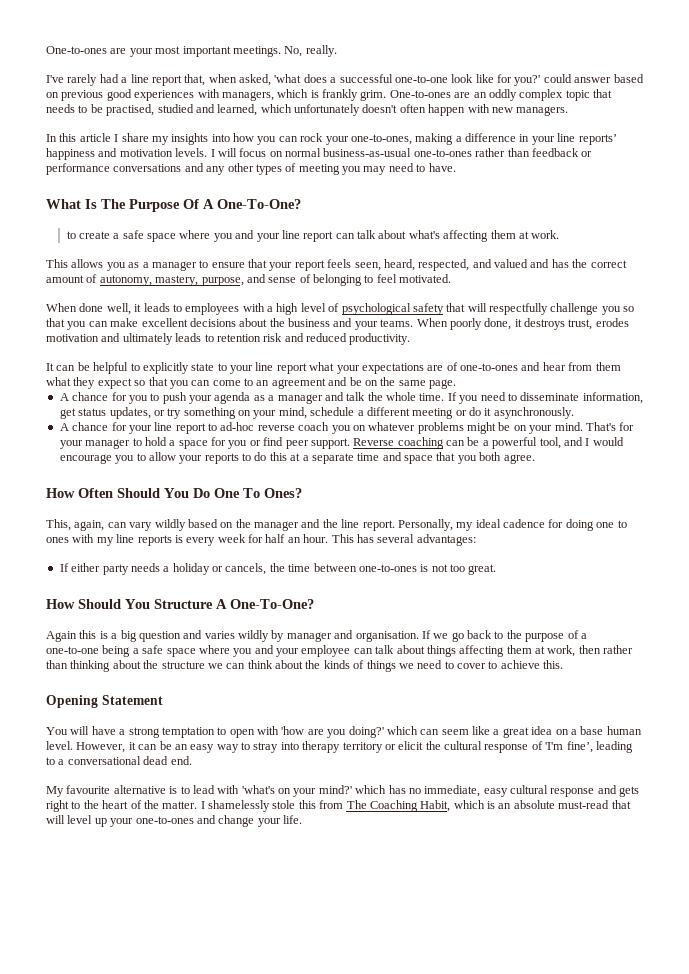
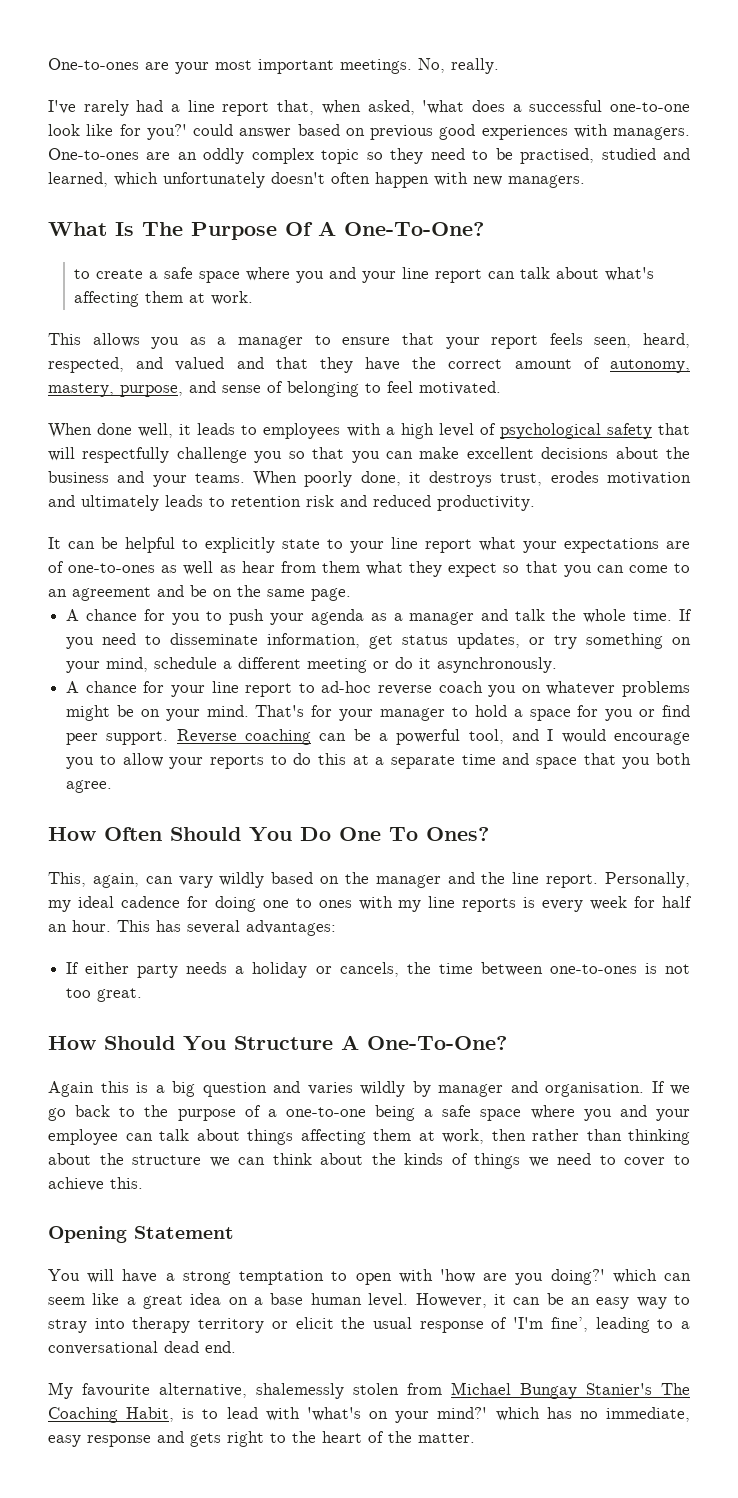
- I've rarely had a line report that, when asked, 'what does a successful one-to-one look like for you?' could answer based on previous good experiences with managers, which is frankly grim.
+ I've rarely had a line report that, when asked, 'what does a successful one-to-one look like for you?' could answer based on previous good experiences with managers.
- One-to-ones are an oddly complex topic that needs to be practised, studied and learned, which unfortunately doesn't often happen with new managers.
+ One-to-ones are an oddly complex topic so they need to be practised, studied and learned, which unfortunately doesn't often happen with new managers.
- In this article I share my insights into how you can rock your one-to-ones, making a difference in your line reports’ happiness and motivation levels. I will focus on normal business-as-usual one-to-ones rather than feedback or performance conversations and any other types of meeting you may need to have.
- This allows you as a manager to ensure that your report feels seen, heard, respected, and valued and has the correct amount of autonomy, mastery, purpose, and sense of belonging to feel motivated.
+ This allows you as a manager to ensure that your report feels seen, heard, respected, and valued and that they have the correct amount of autonomy, mastery, purpose, and sense of belonging to feel motivated.
- It can be helpful to explicitly state to your line report what your expectations are of one-to-ones and hear from them what they expect so that you can come to an agreement and be on the same page.
+ It can be helpful to explicitly state to your line report what your expectations are of one-to-ones as well as hear from them what they expect so that you can come to an agreement and be on the same page.
- However, it can be an easy way to stray into therapy territory or elicit the cultural response of 'I'm fine’, leading to a conversational dead end.
+ However, it can be an easy way to stray into therapy territory or elicit the usual response of 'I'm fine’, leading to a conversational dead end.
- My favourite alternative is to lead with 'what's on your mind?' which has no immediate, easy cultural response and gets right to the heart of the matter. I shamelessly stole this from The Coaching Habit, which is an absolute must-read that will level up your one-to-ones and change your life.
+ My favourite alternative, shalemessly stolen from Michael Bungay Stanier's The Coaching Habit, is to lead with 'what's on your mind?' which has no immediate, easy response and gets right to the heart of the matter.

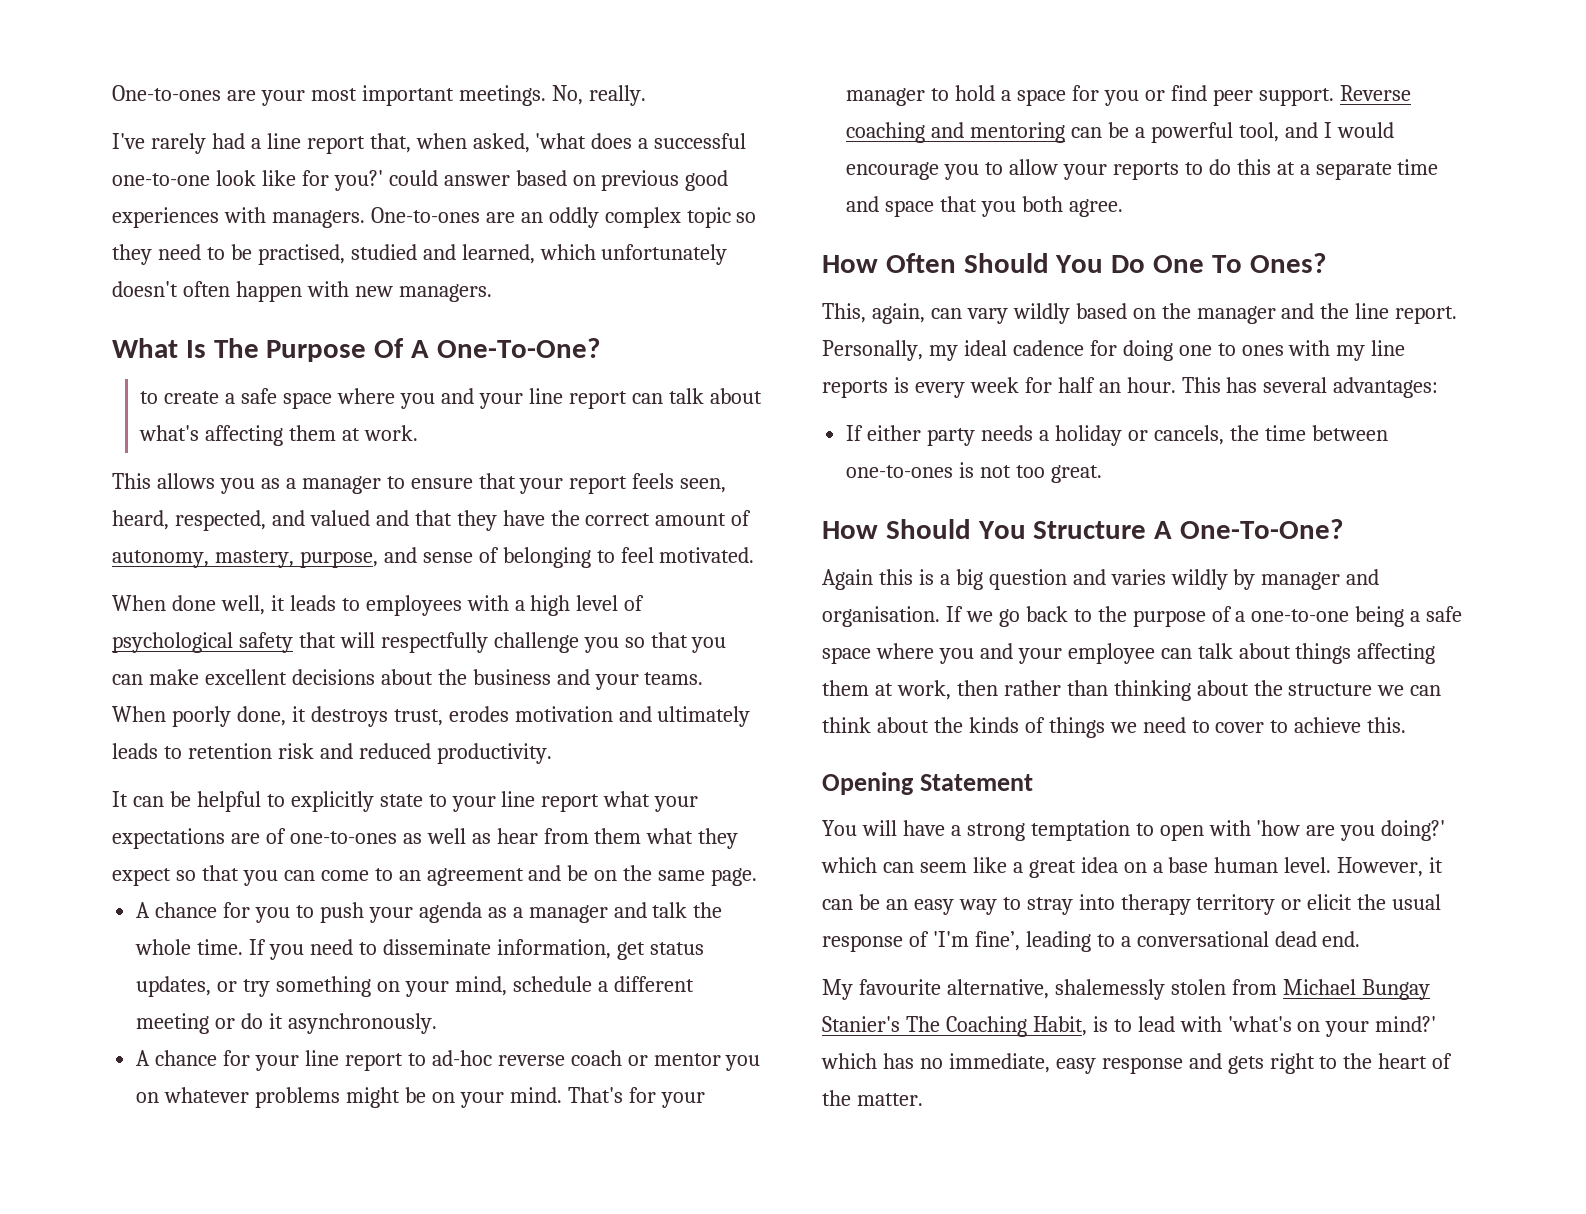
- A chance for your line report to ad-hoc reverse coach you on whatever problems might be on your mind.
+ A chance for your line report to ad-hoc reverse coach or mentor you on whatever problems might be on your mind.
- Reverse coaching can be a powerful tool, and I would encourage you to allow your reports to do this at a separate time and space that you both agree.
+ Reverse coaching and mentoring can be a powerful tool, and I would encourage you to allow your reports to do this at a separate time and space that you both agree.

